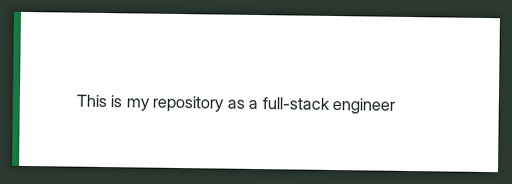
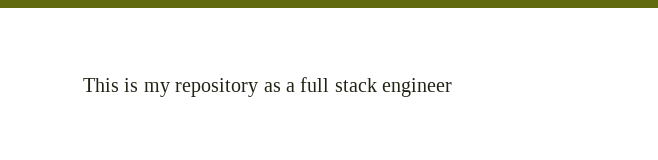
- This is my repository as a full-stack engineer
+ This is my repository as a full stack engineer

